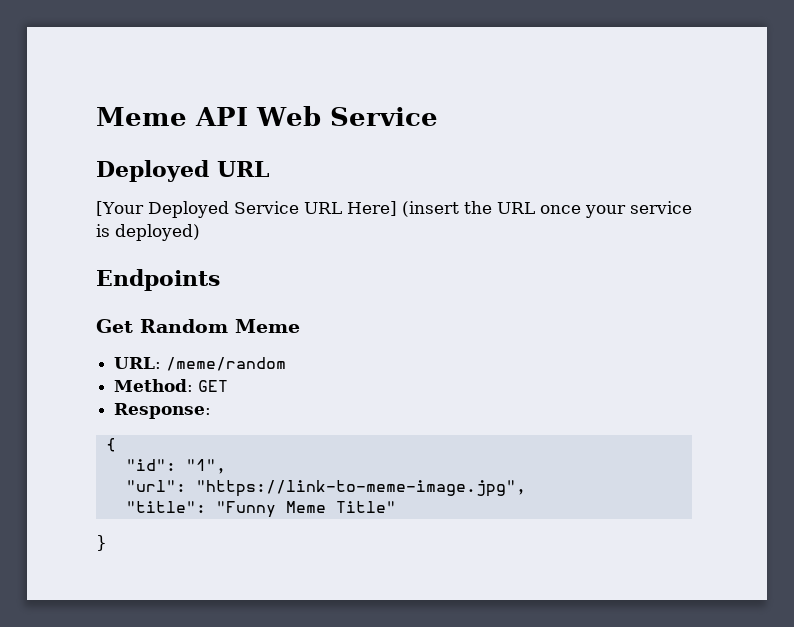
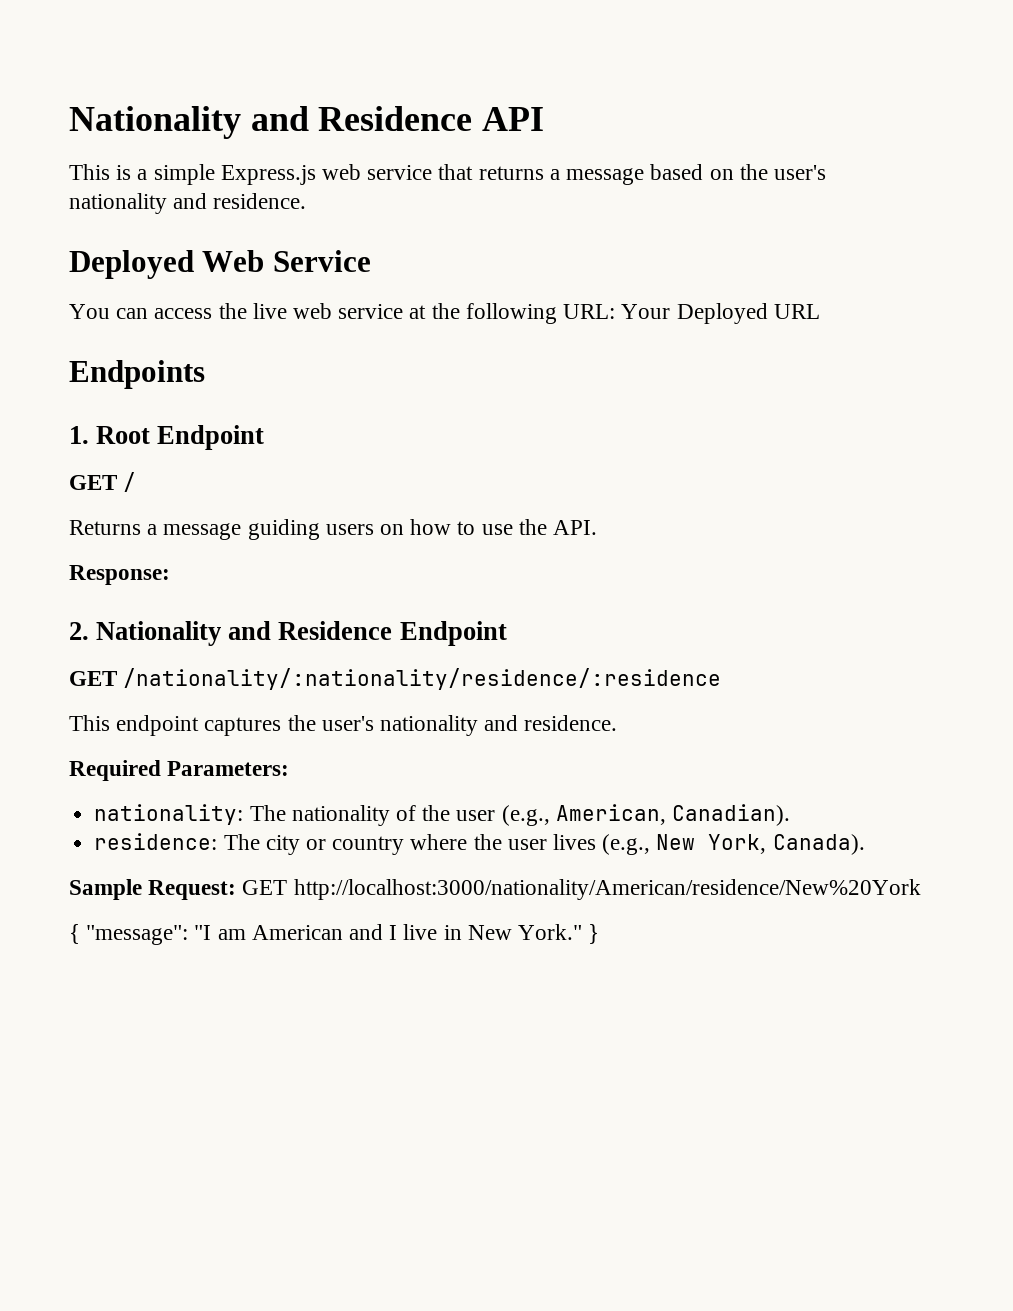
- Meme API Web Service
- Deployed URL
- [Your Deployed Service URL Here] (insert the URL once your service is deployed)
+ Nationality and Residence API
+ This is a simple Express.js web service that returns a message based on the user's nationality and residence.
+ Deployed Web Service
+ You can access the live web service at the following URL: Your Deployed URL
  Endpoints
- Get Random Meme
- URL: /meme/random
- Method: GET
+ 1. Root Endpoint
+ GET /
+ Returns a message guiding users on how to use the API.
  Response:
- {
- "id": "1",
- "url": "https://link-to-meme-image.jpg",
- "title": "Funny Meme Title"
- }
+ 2. Nationality and Residence Endpoint
+ GET /nationality/:nationality/residence/:residence
+ This endpoint captures the user's nationality and residence.
+ Required Parameters:
+ nationality: The nationality of the user (e.g., American, Canadian).
+ residence: The city or country where the user lives (e.g., New York, Canada).
+ Sample Request: GET http://localhost:3000/nationality/American/residence/New%20York
+ { "message": "I am American and I live in New York." }

